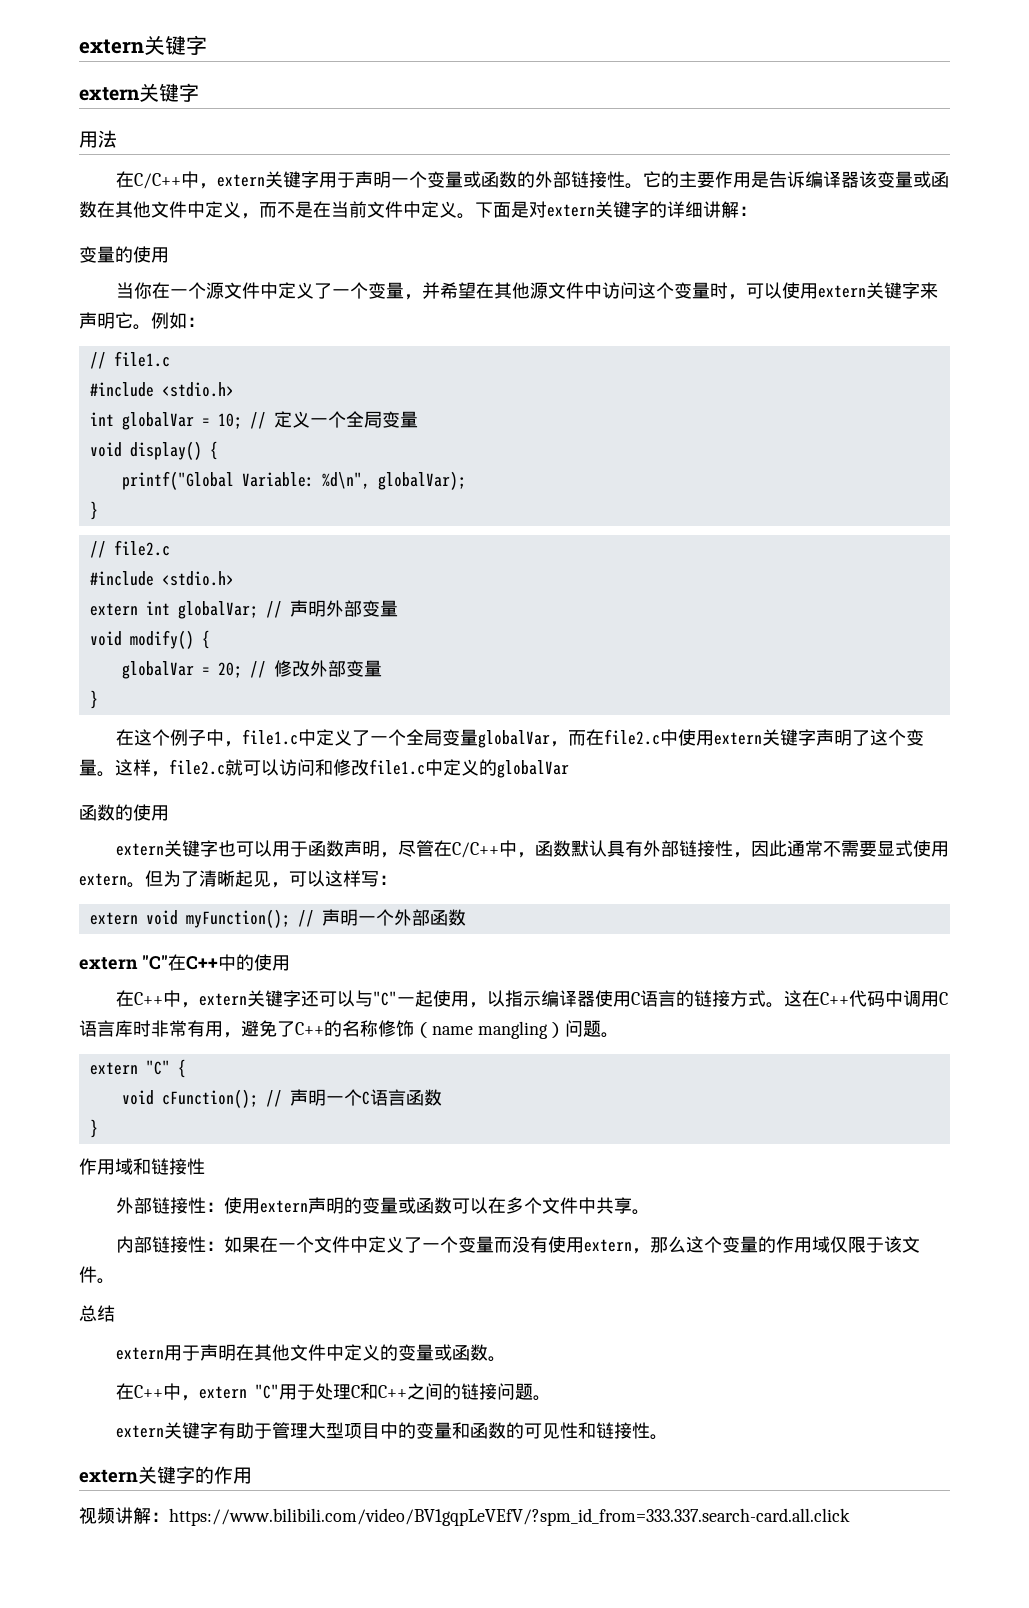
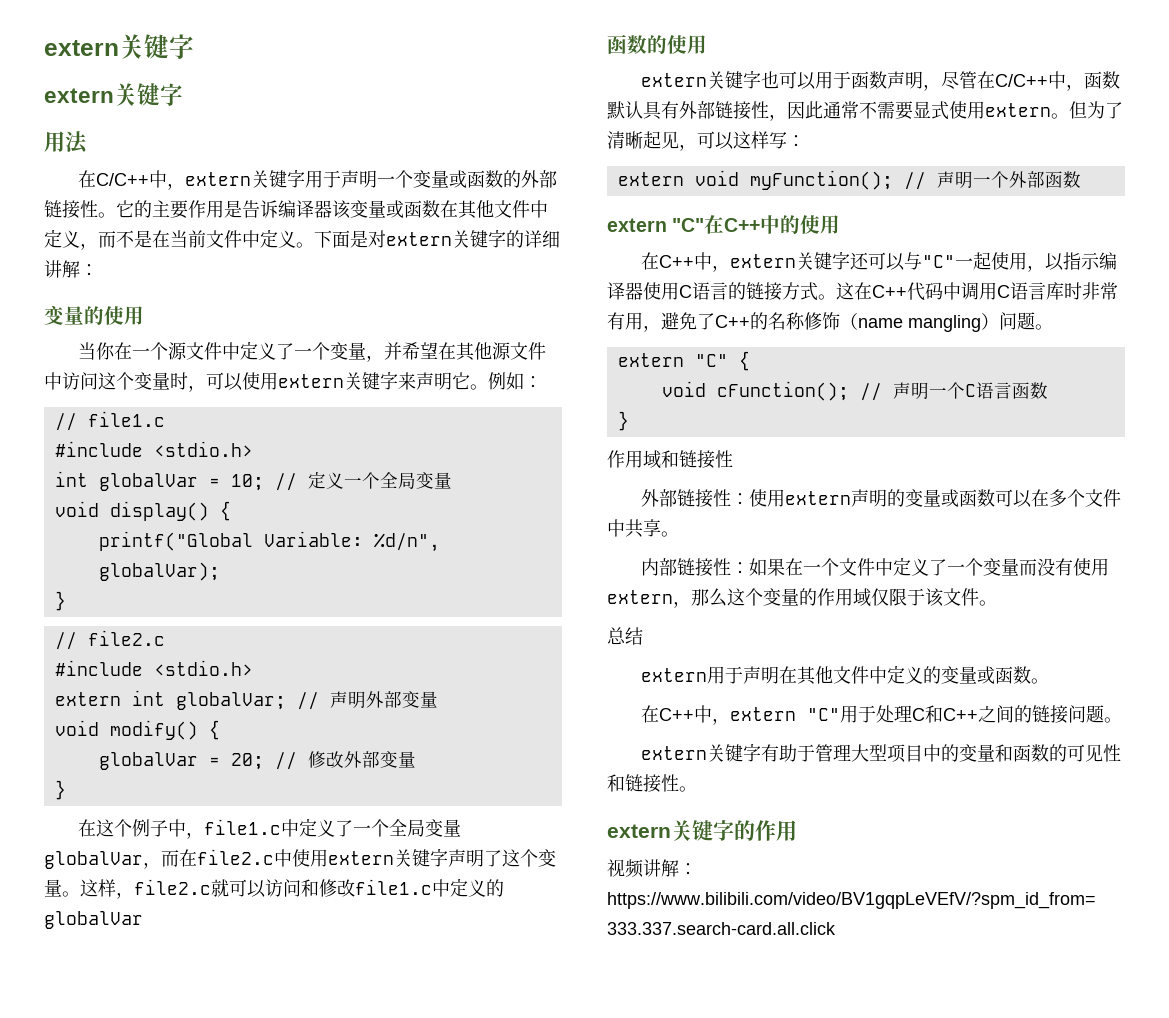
- printf("Global Variable: %d\n", globalVar);
+ printf("Global Variable: %d/n", globalVar);

